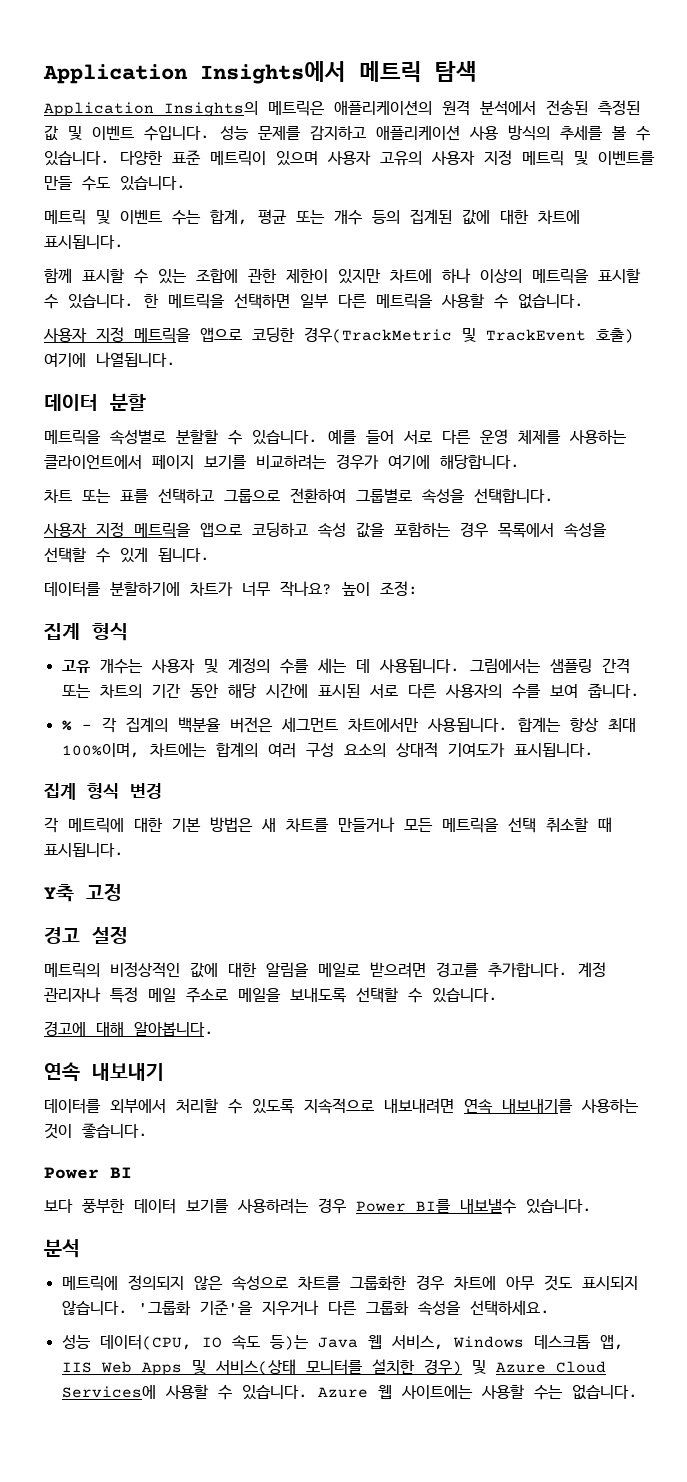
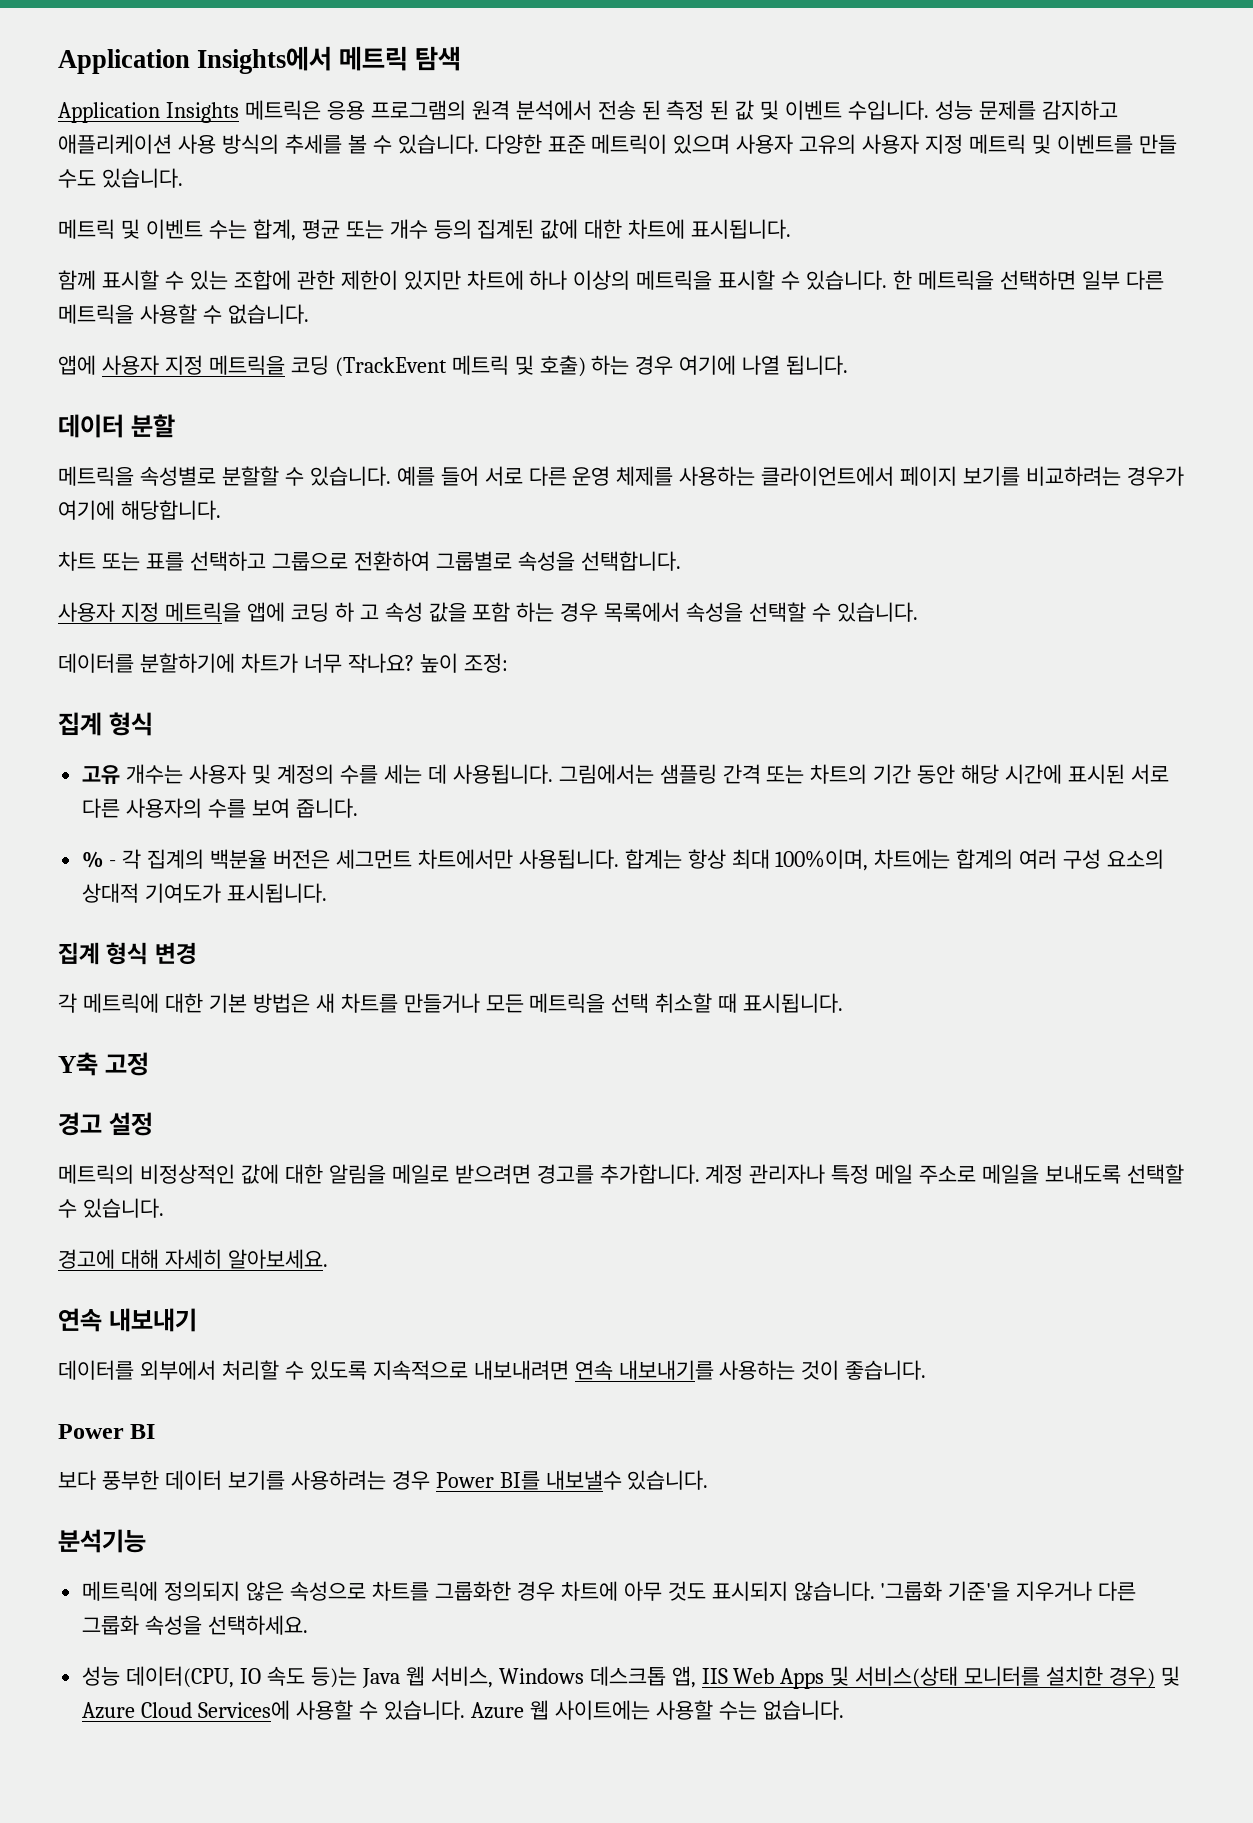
- Application Insights의 메트릭은 애플리케이션의 원격 분석에서 전송된 측정된 값 및 이벤트 수입니다.
+ Application Insights 메트릭은 응용 프로그램의 원격 분석에서 전송 된 측정 된 값 및 이벤트 수입니다.
- 사용자 지정 메트릭을 앱으로 코딩한 경우(TrackMetric 및 TrackEvent 호출) 여기에 나열됩니다.
+ 앱에 사용자 지정 메트릭을 코딩 (TrackEvent 메트릭 및 호출) 하는 경우 여기에 나열 됩니다.
- 사용자 지정 메트릭을 앱으로 코딩하고 속성 값을 포함하는 경우 목록에서 속성을 선택할 수 있게 됩니다.
+ 사용자 지정 메트릭을 앱에 코딩 하 고 속성 값을 포함 하는 경우 목록에서 속성을 선택할 수 있습니다.
- 경고에 대해 알아봅니다.
+ 경고에 대해 자세히 알아보세요.
- 분석
+ 분석기능

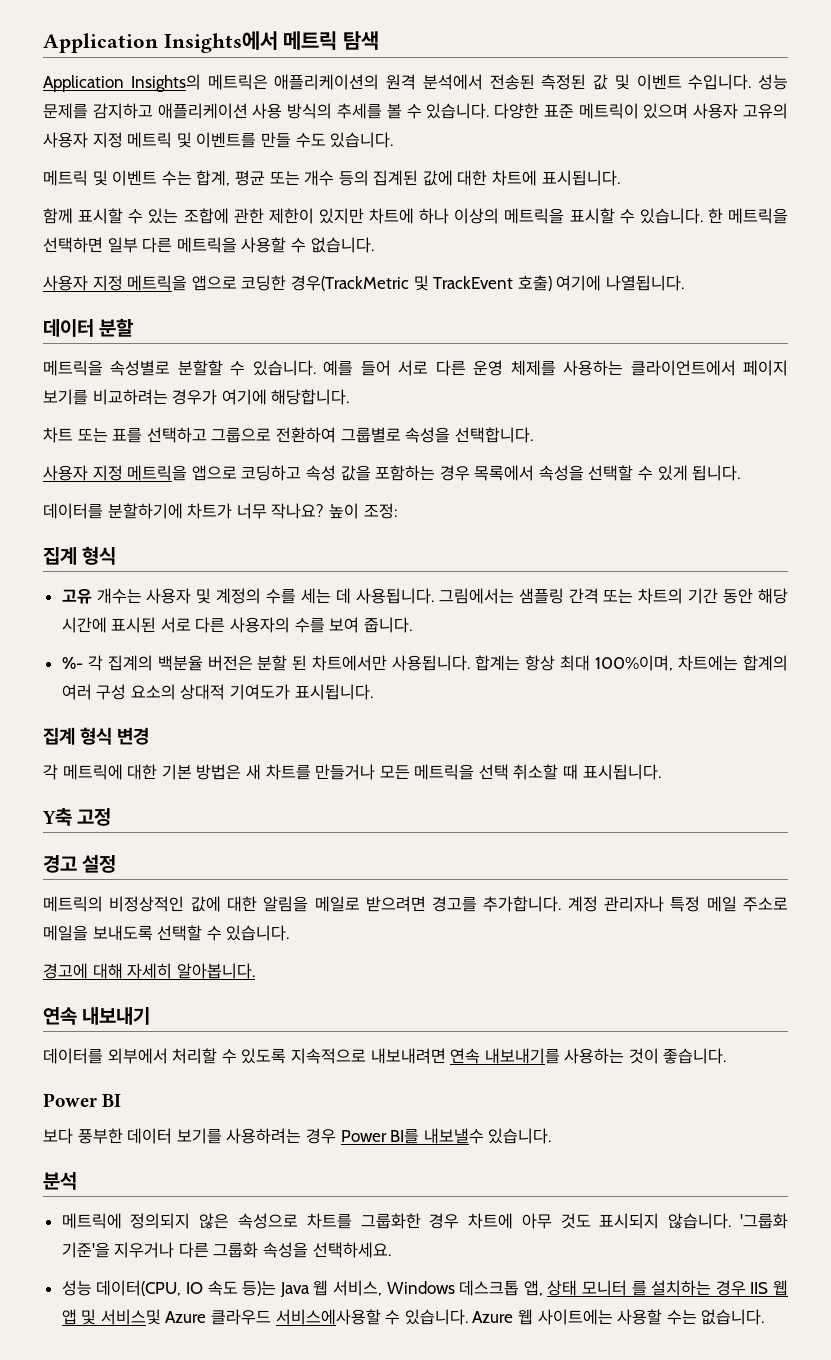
- Application Insights 메트릭은 응용 프로그램의 원격 분석에서 전송 된 측정 된 값 및 이벤트 수입니다.
+ Application Insights의 메트릭은 애플리케이션의 원격 분석에서 전송된 측정된 값 및 이벤트 수입니다.
- 앱에 사용자 지정 메트릭을 코딩 (TrackEvent 메트릭 및 호출) 하는 경우 여기에 나열 됩니다.
+ 사용자 지정 메트릭을 앱으로 코딩한 경우(TrackMetric 및 TrackEvent 호출) 여기에 나열됩니다.
- 사용자 지정 메트릭을 앱에 코딩 하 고 속성 값을 포함 하는 경우 목록에서 속성을 선택할 수 있습니다.
+ 사용자 지정 메트릭을 앱으로 코딩하고 속성 값을 포함하는 경우 목록에서 속성을 선택할 수 있게 됩니다.
- % - 각 집계의 백분율 버전은 세그먼트 차트에서만 사용됩니다.
+ %- 각 집계의 백분율 버전은 분할 된 차트에서만 사용됩니다.
- 경고에 대해 자세히 알아보세요.
+ 경고에 대해 자세히 알아봅니다.
- 분석기능
+ 분석
- 성능 데이터(CPU, IO 속도 등)는 Java 웹 서비스, Windows 데스크톱 앱, IIS Web Apps 및 서비스(상태 모니터를 설치한 경우) 및 Azure Cloud Services에 사용할 수 있습니다.
+ 성능 데이터(CPU, IO 속도 등)는 Java 웹 서비스, Windows 데스크톱 앱, 상태 모니터 를 설치하는 경우 IIS 웹 앱 및 서비스및 Azure 클라우드 서비스에사용할 수 있습니다.

